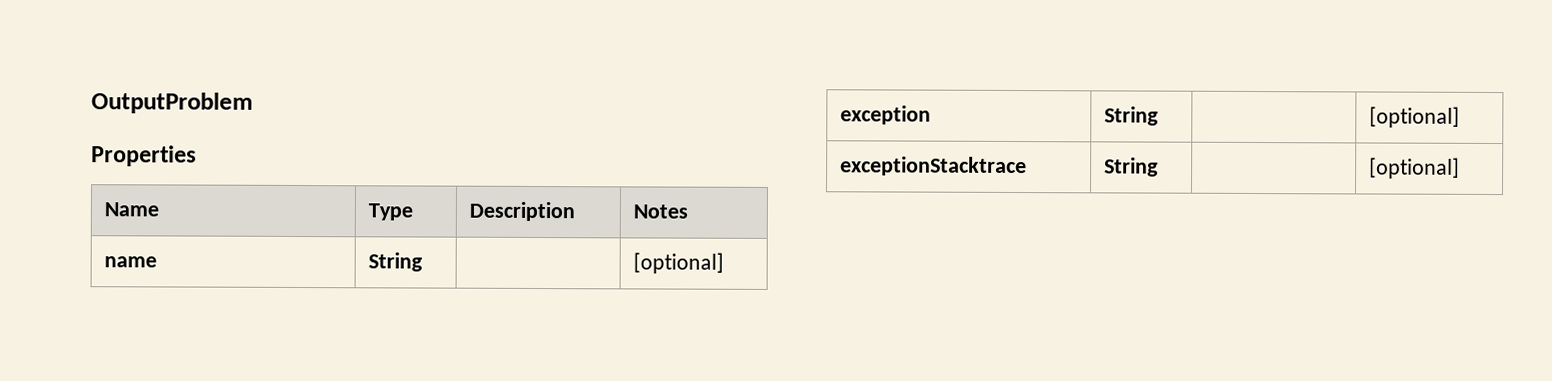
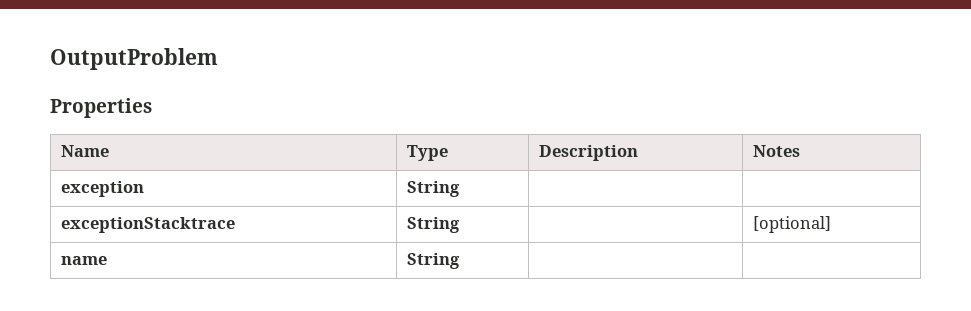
- name | String | | [optional]
- exception | String | | [optional]
+ exception | String | |
+ name | String | |

